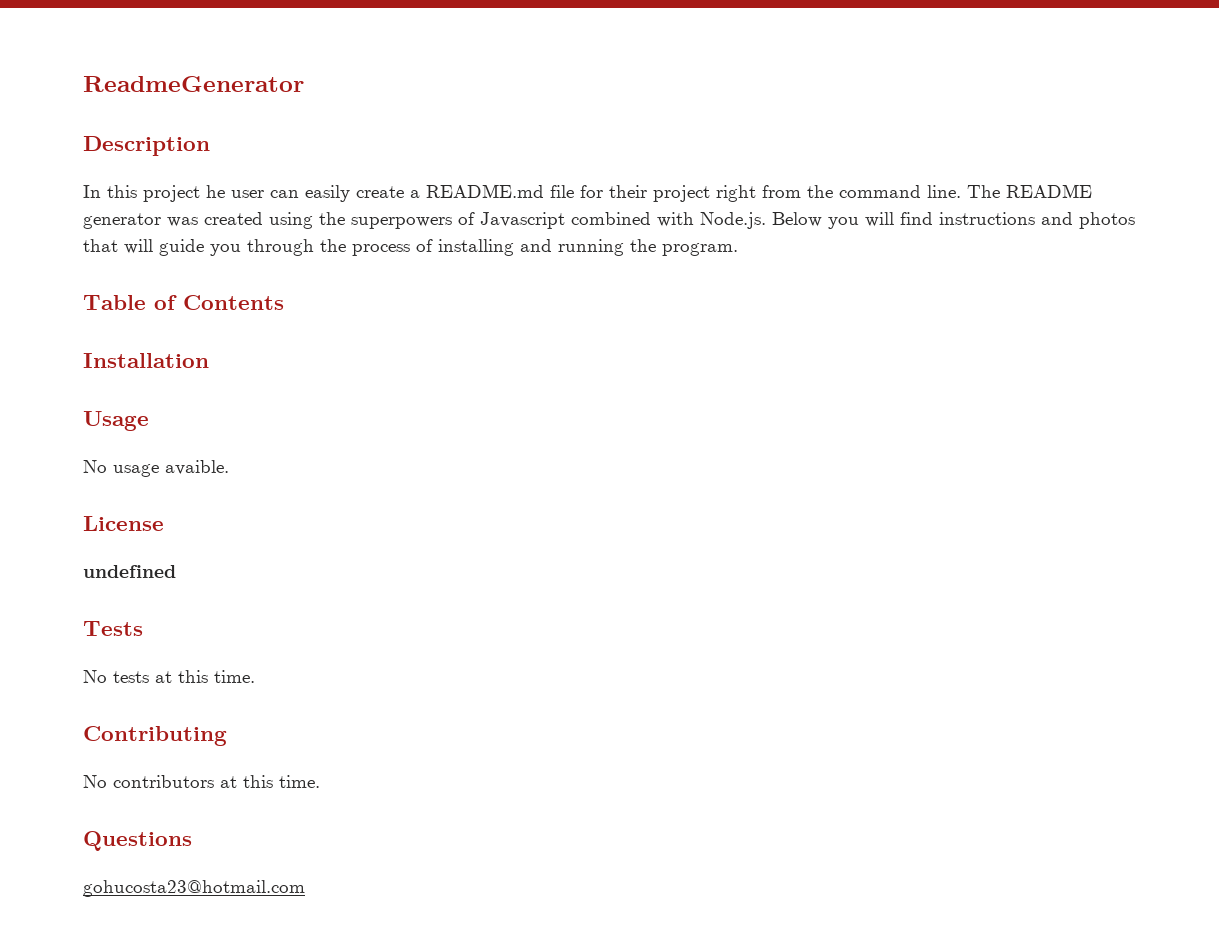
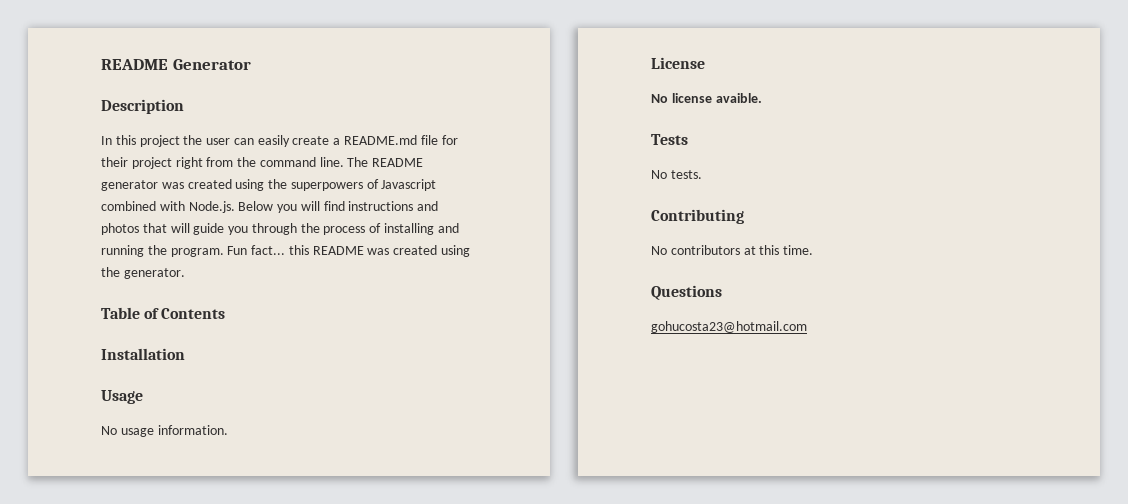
- ReadmeGenerator
+ README Generator
- In this project he user can easily create a README.md file for their project right from the command line.
+ In this project the user can easily create a README.md file for their project right from the command line.
+ Fun fact... this README was created using the generator.
- No usage avaible.
+ No usage information.
- undefined
+ No license avaible.
- No tests at this time.
+ No tests.

